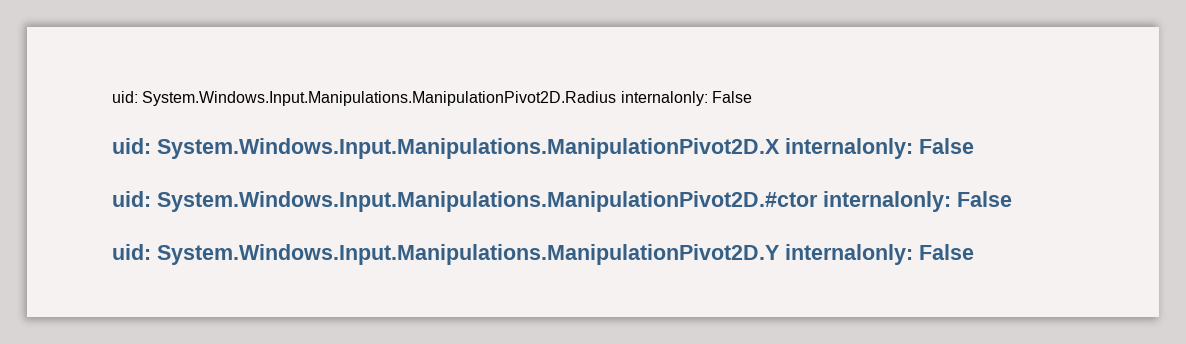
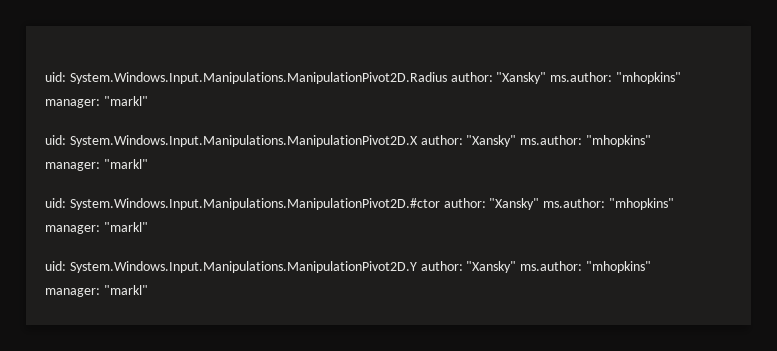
- uid: System.Windows.Input.Manipulations.ManipulationPivot2D.Radius internalonly: False
- uid: System.Windows.Input.Manipulations.ManipulationPivot2D.X internalonly: False
- uid: System.Windows.Input.Manipulations.ManipulationPivot2D.#ctor internalonly: False
- uid: System.Windows.Input.Manipulations.ManipulationPivot2D.Y internalonly: False
+ uid: System.Windows.Input.Manipulations.ManipulationPivot2D.Radius author: "Xansky" ms.author: "mhopkins" manager: "markl"
+ uid: System.Windows.Input.Manipulations.ManipulationPivot2D.X author: "Xansky" ms.author: "mhopkins" manager: "markl"
+ uid: System.Windows.Input.Manipulations.ManipulationPivot2D.#ctor author: "Xansky" ms.author: "mhopkins" manager: "markl"
+ uid: System.Windows.Input.Manipulations.ManipulationPivot2D.Y author: "Xansky" ms.author: "mhopkins" manager: "markl"

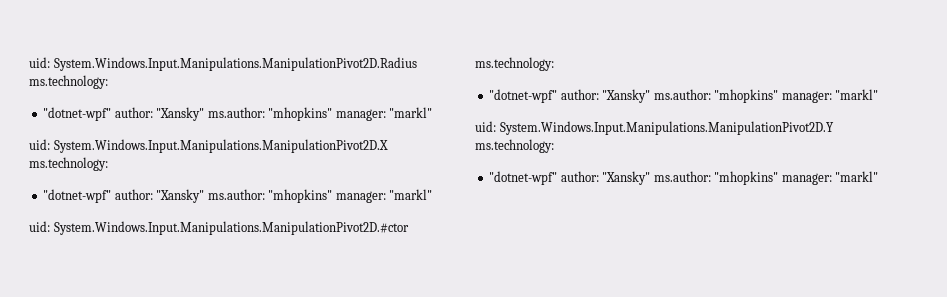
- uid: System.Windows.Input.Manipulations.ManipulationPivot2D.Radius author: "Xansky" ms.author: "mhopkins" manager: "markl"
+ uid: System.Windows.Input.Manipulations.ManipulationPivot2D.Radius ms.technology:
+ "dotnet-wpf" author: "Xansky" ms.author: "mhopkins" manager: "markl"
- uid: System.Windows.Input.Manipulations.ManipulationPivot2D.X author: "Xansky" ms.author: "mhopkins" manager: "markl"
+ uid: System.Windows.Input.Manipulations.ManipulationPivot2D.X ms.technology:
+ "dotnet-wpf" author: "Xansky" ms.author: "mhopkins" manager: "markl"
- uid: System.Windows.Input.Manipulations.ManipulationPivot2D.#ctor author: "Xansky" ms.author: "mhopkins" manager: "markl"
+ uid: System.Windows.Input.Manipulations.ManipulationPivot2D.#ctor ms.technology:
+ "dotnet-wpf" author: "Xansky" ms.author: "mhopkins" manager: "markl"
- uid: System.Windows.Input.Manipulations.ManipulationPivot2D.Y author: "Xansky" ms.author: "mhopkins" manager: "markl"
+ uid: System.Windows.Input.Manipulations.ManipulationPivot2D.Y ms.technology:
+ "dotnet-wpf" author: "Xansky" ms.author: "mhopkins" manager: "markl"

